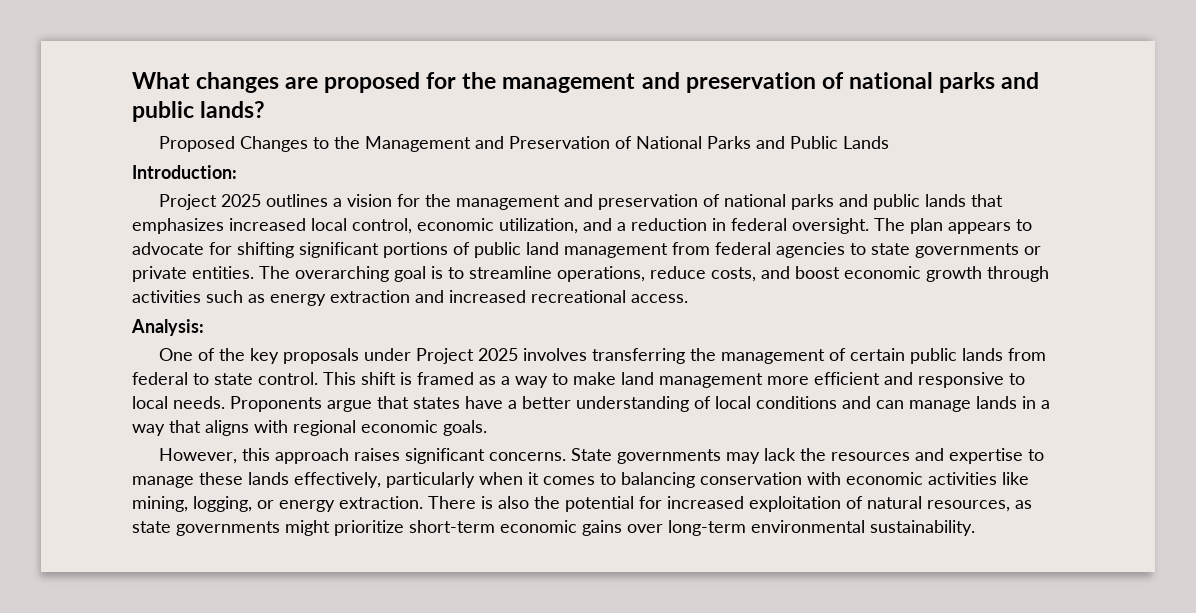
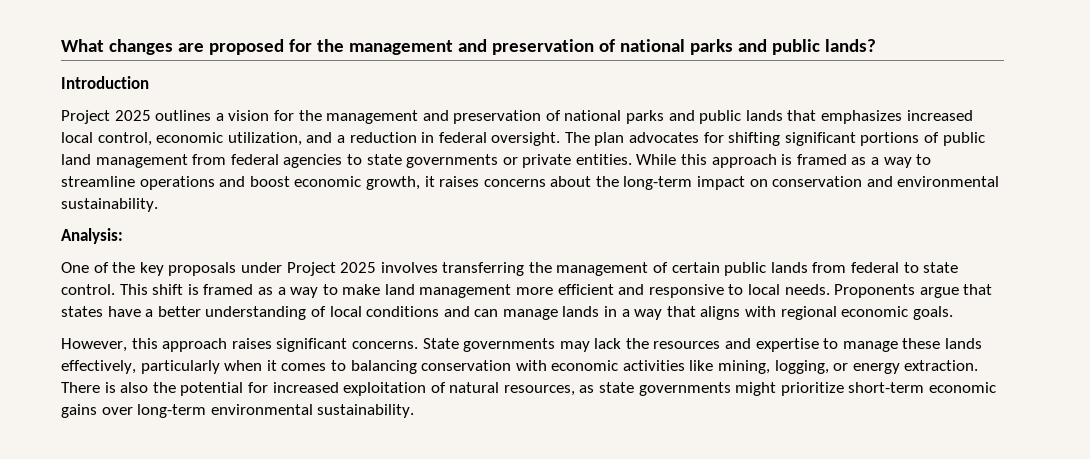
- Proposed Changes to the Management and Preservation of National Parks and Public Lands
- Introduction:
+ Introduction
- The plan appears to advocate for shifting significant portions of public land management from federal agencies to state governments or private entities.
+ The plan advocates for shifting significant portions of public land management from federal agencies to state governments or private entities.
- The overarching goal is to streamline operations, reduce costs, and boost economic growth through activities such as energy extraction and increased recreational access.
+ While this approach is framed as a way to streamline operations and boost economic growth, it raises concerns about the long-term impact on conservation and environmental sustainability.

